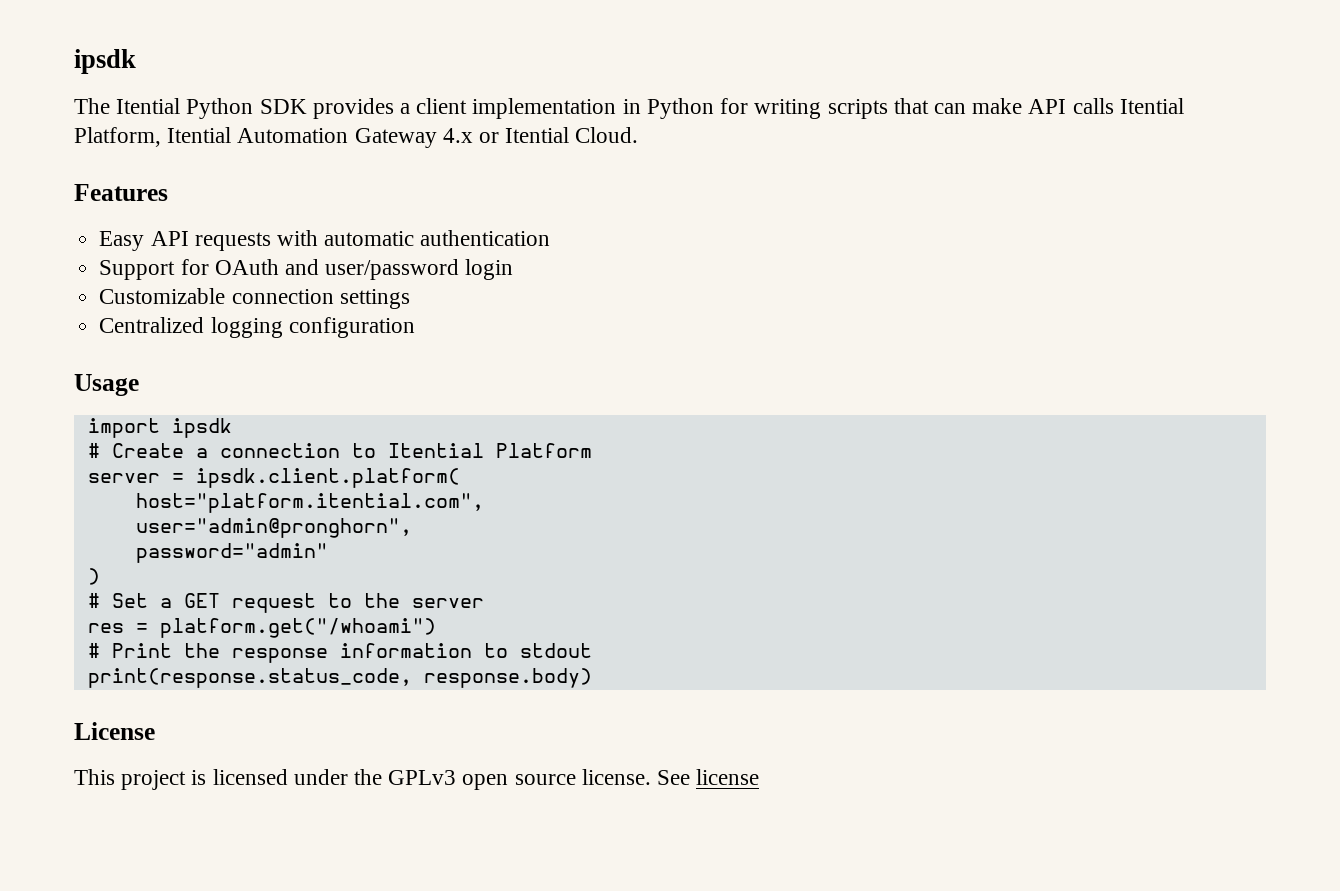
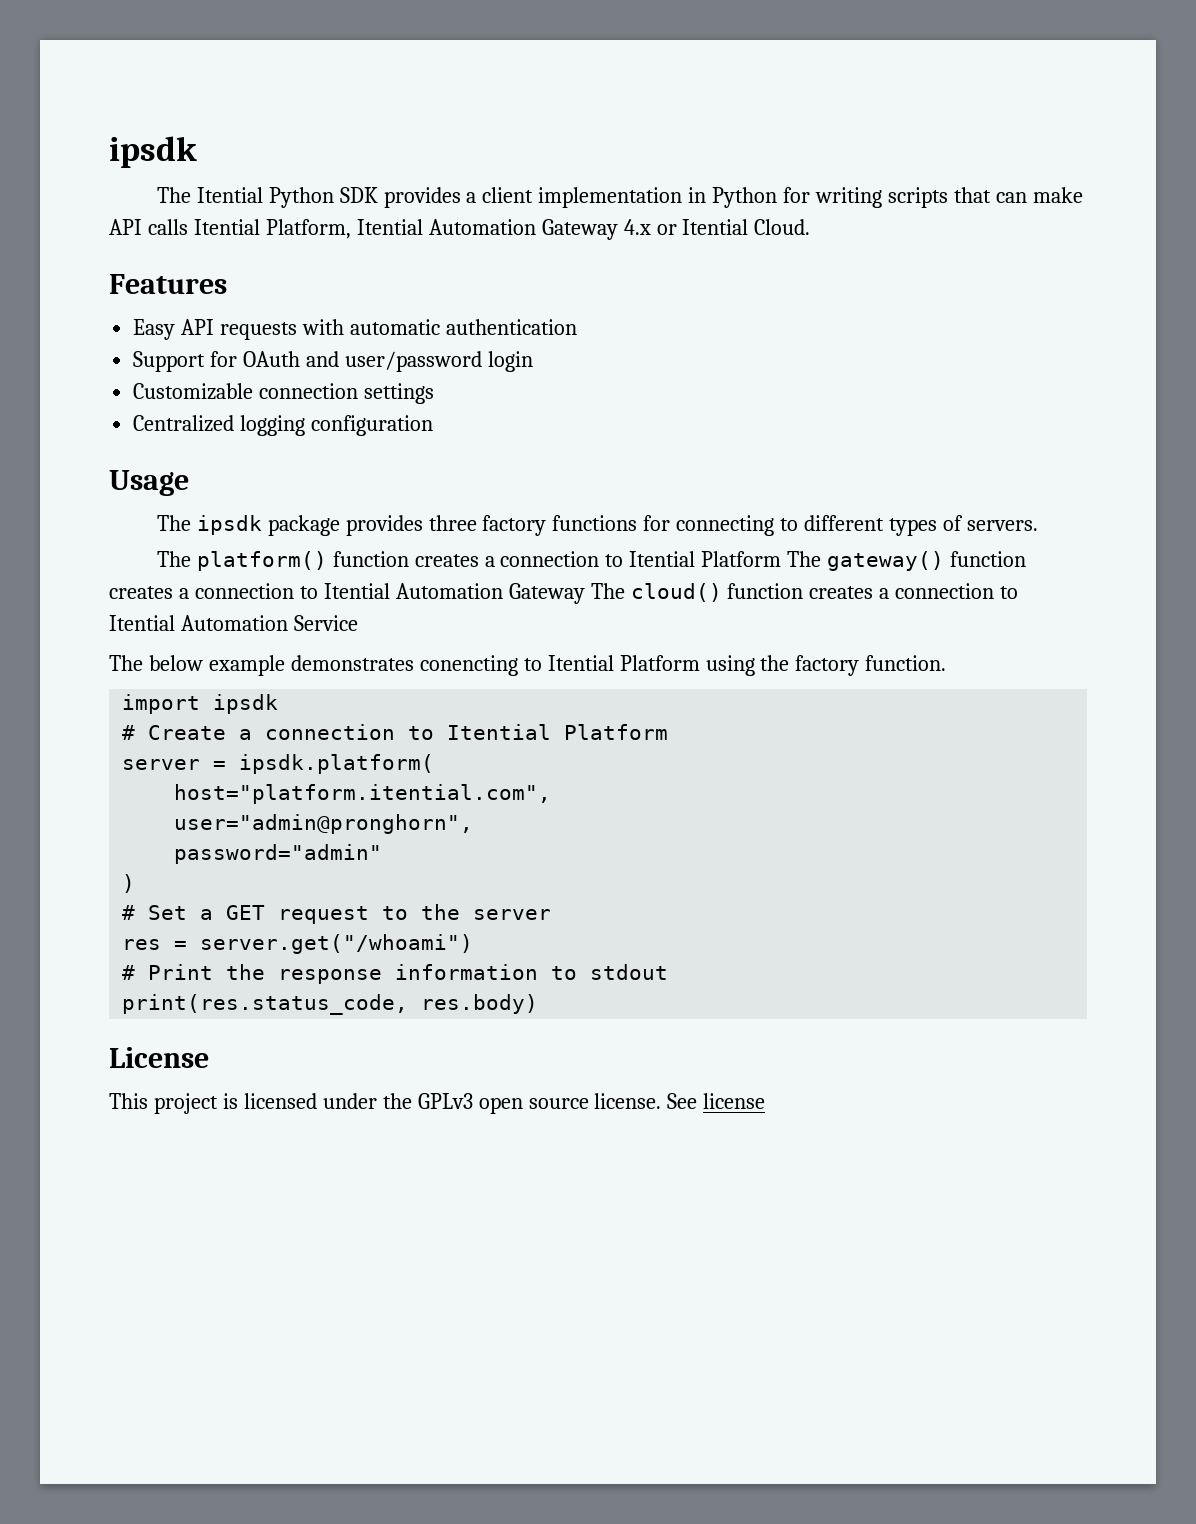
+ The ipsdk package provides three factory functions for connecting to different types of servers.
+ The platform() function creates a connection to Itential Platform The gateway() function creates a connection to Itential Automation Gateway The cloud() function creates a connection to Itential Automation Service
+ The below example demonstrates conencting to Itential Platform using the factory function.
- server = ipsdk.client.platform(
+ server = ipsdk.platform(
- res = platform.get("/whoami")
+ res = server.get("/whoami")
- print(response.status_code, response.body)
+ print(res.status_code, res.body)

